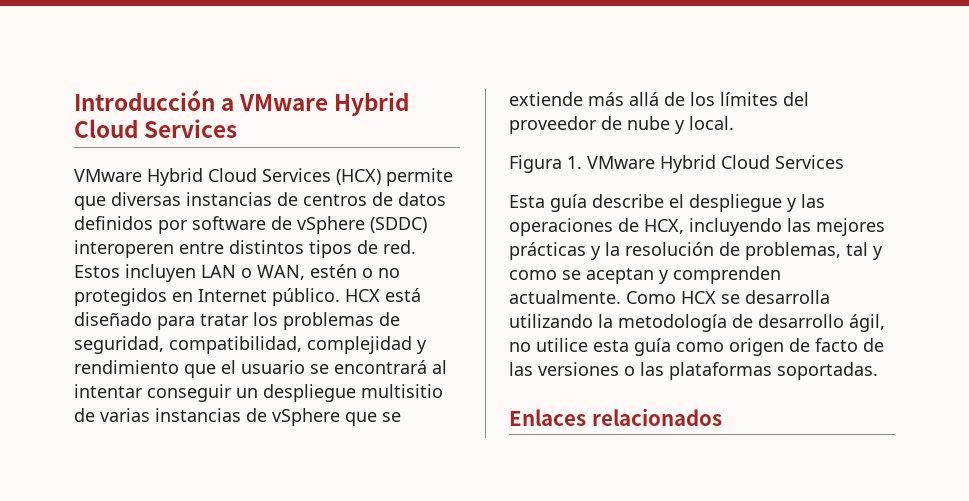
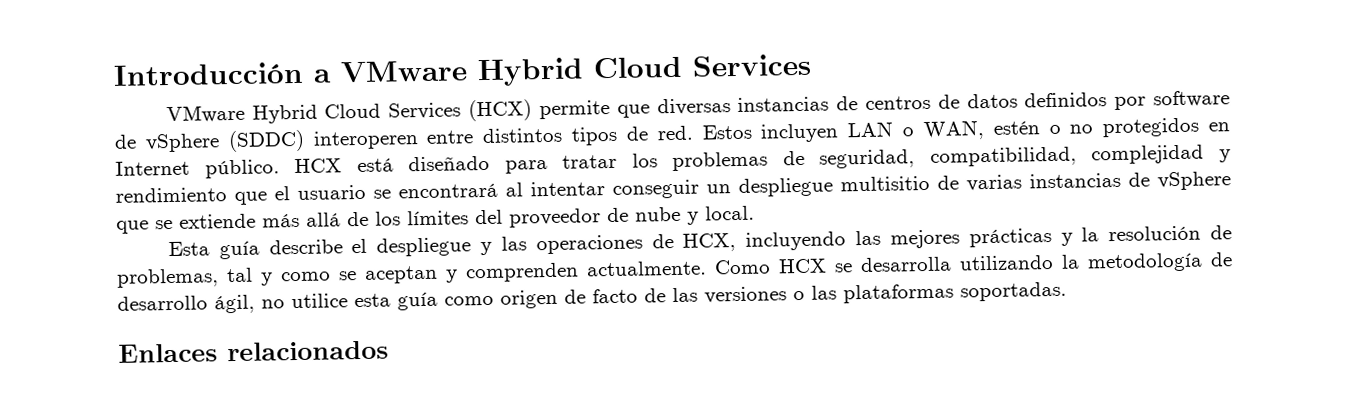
- Figura 1. VMware Hybrid Cloud Services

